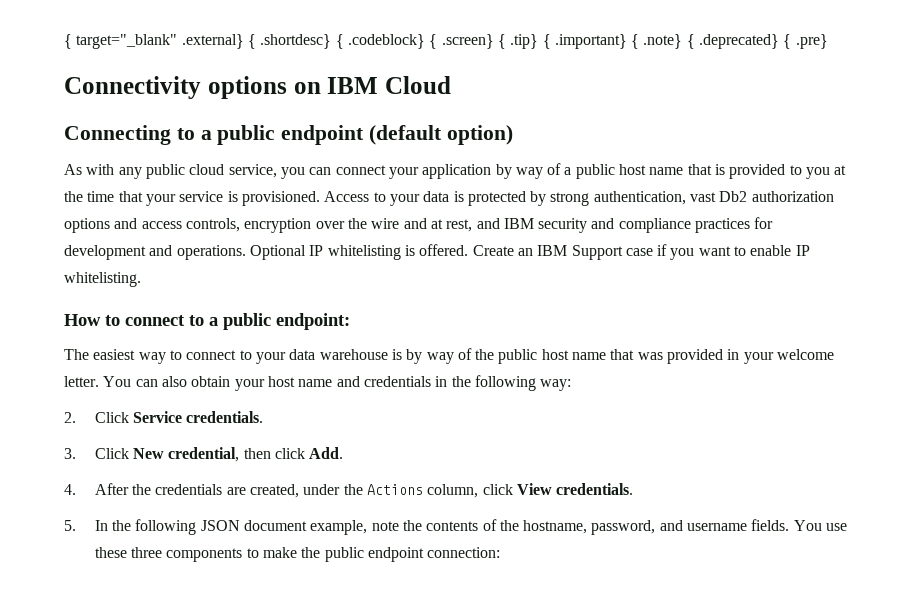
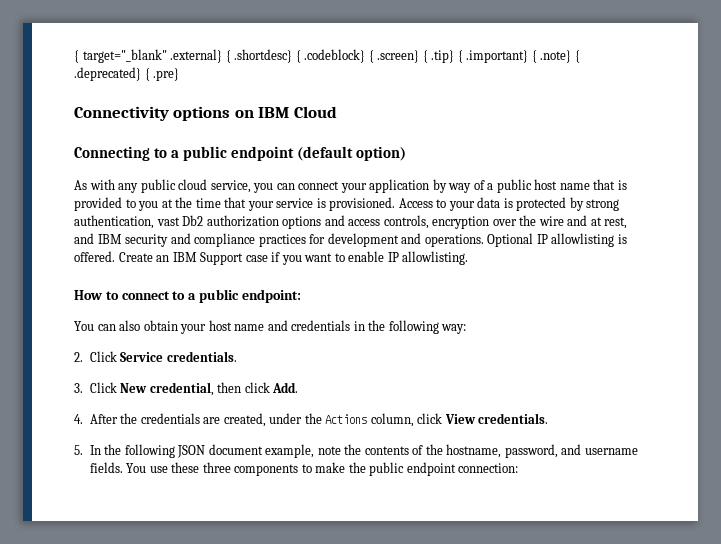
- Optional IP whitelisting is offered.
+ Optional IP allowlisting is offered.
- Create an IBM Support case if you want to enable IP whitelisting.
+ Create an IBM Support case if you want to enable IP allowlisting.
- The easiest way to connect to your data warehouse is by way of the public host name that was provided in your welcome letter.

